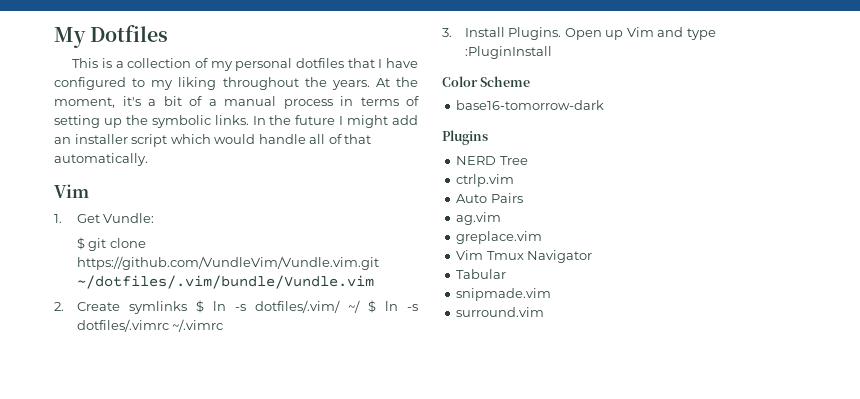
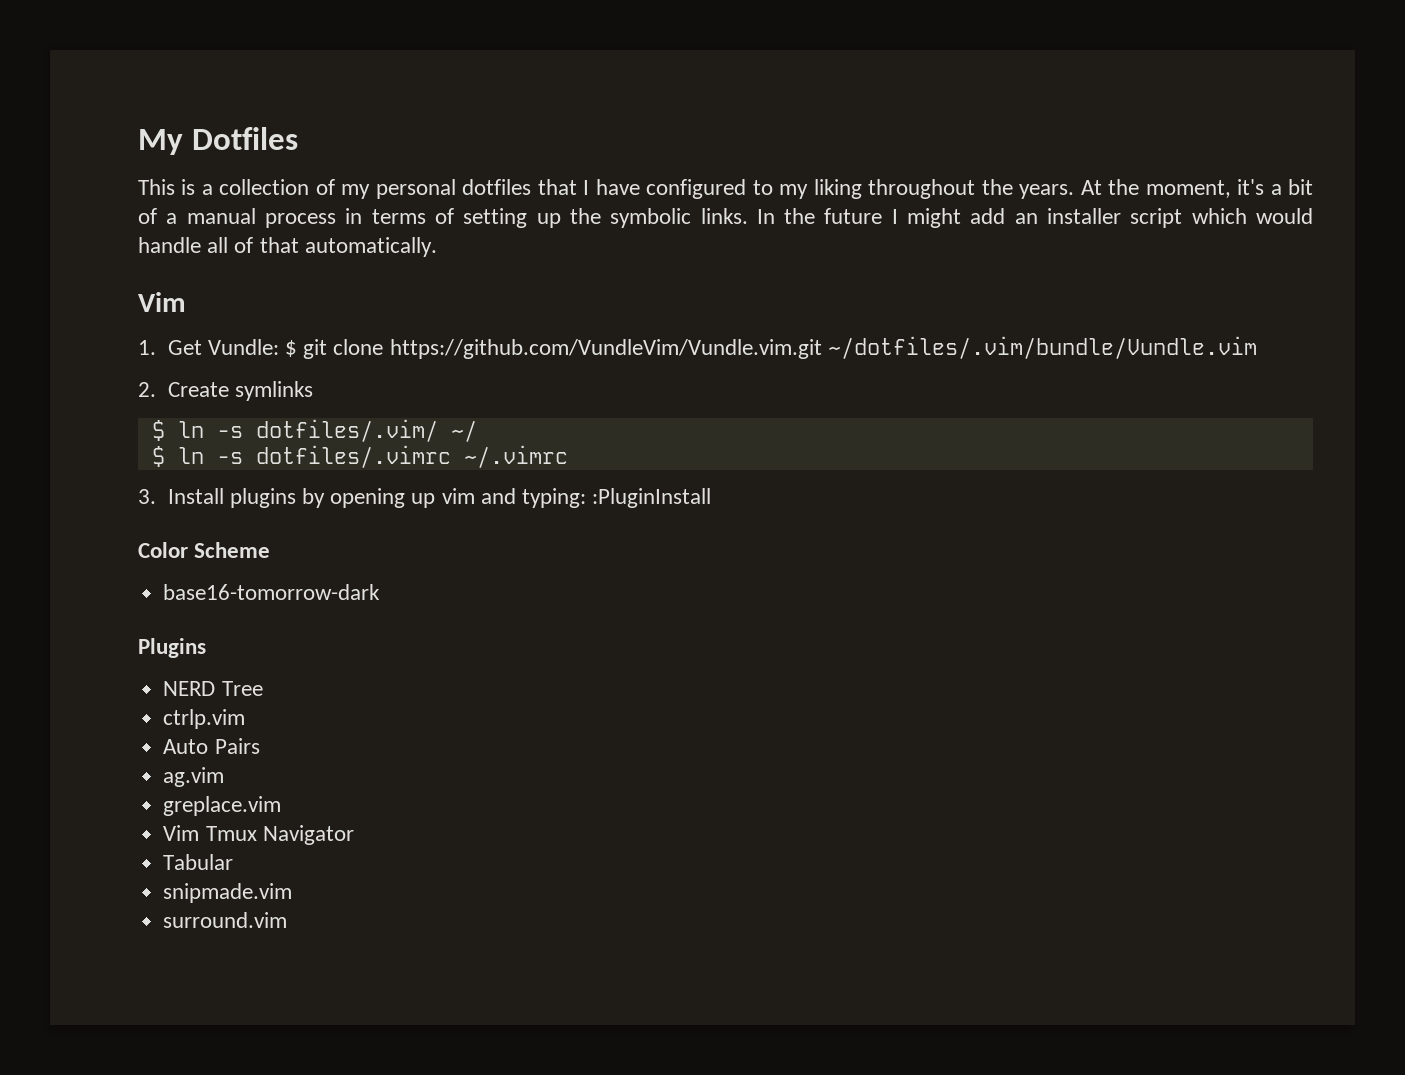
- 1. Get Vundle:
- $ git clone https://github.com/VundleVim/Vundle.vim.git ~/dotfiles/.vim/bundle/Vundle.vim
+ 1. Get Vundle: $ git clone https://github.com/VundleVim/Vundle.vim.git ~/dotfiles/.vim/bundle/Vundle.vim
- 2. Create symlinks $ ln -s dotfiles/.vim/ ~/ $ ln -s dotfiles/.vimrc ~/.vimrc
+ 2. Create symlinks
+ $ ln -s dotfiles/.vim/ ~/
+ $ ln -s dotfiles/.vimrc ~/.vimrc
- 3. Install Plugins. Open up Vim and type :PluginInstall
+ 3. Install plugins by opening up vim and typing: :PluginInstall

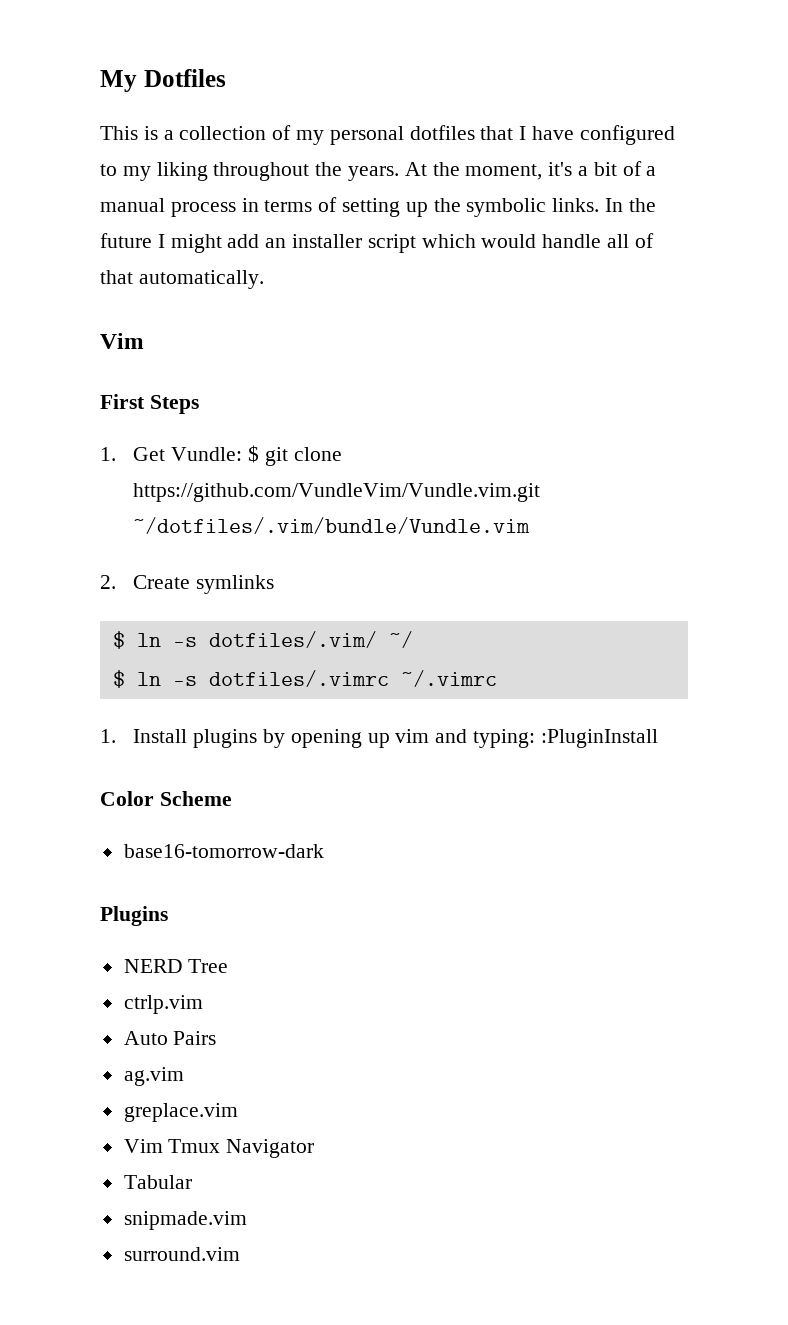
+ First Steps
- 3. Install plugins by opening up vim and typing: :PluginInstall
+ 1. Install plugins by opening up vim and typing: :PluginInstall

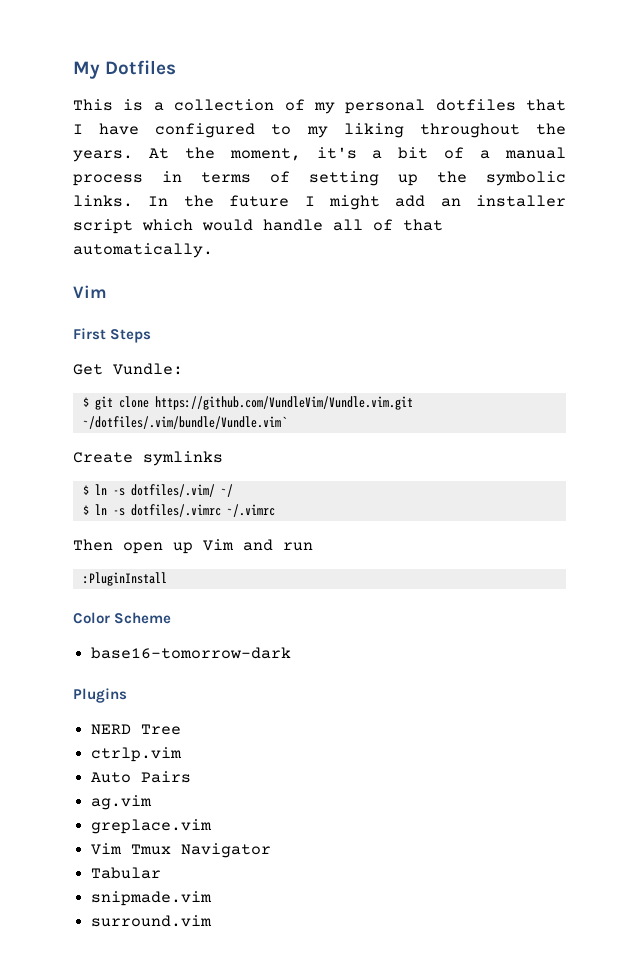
- 1. Get Vundle: $ git clone https://github.com/VundleVim/Vundle.vim.git ~/dotfiles/.vim/bundle/Vundle.vim
- 2. Create symlinks
+ Get Vundle:
+ $ git clone https://github.com/VundleVim/Vundle.vim.git ~/dotfiles/.vim/bundle/Vundle.vim`
+ Create symlinks
- 1. Install plugins by opening up vim and typing: :PluginInstall
+ Then open up Vim and run
+ :PluginInstall

